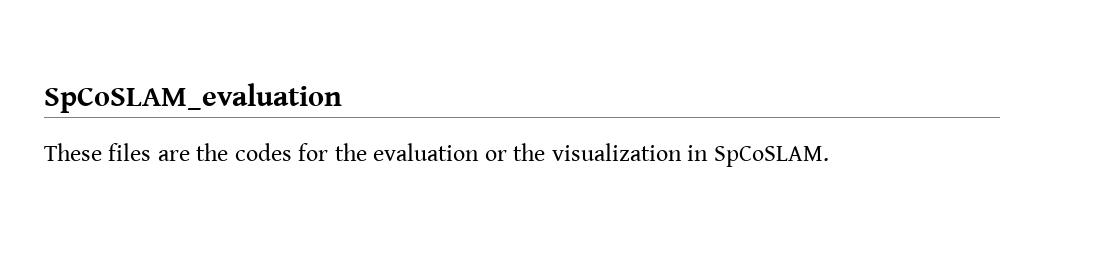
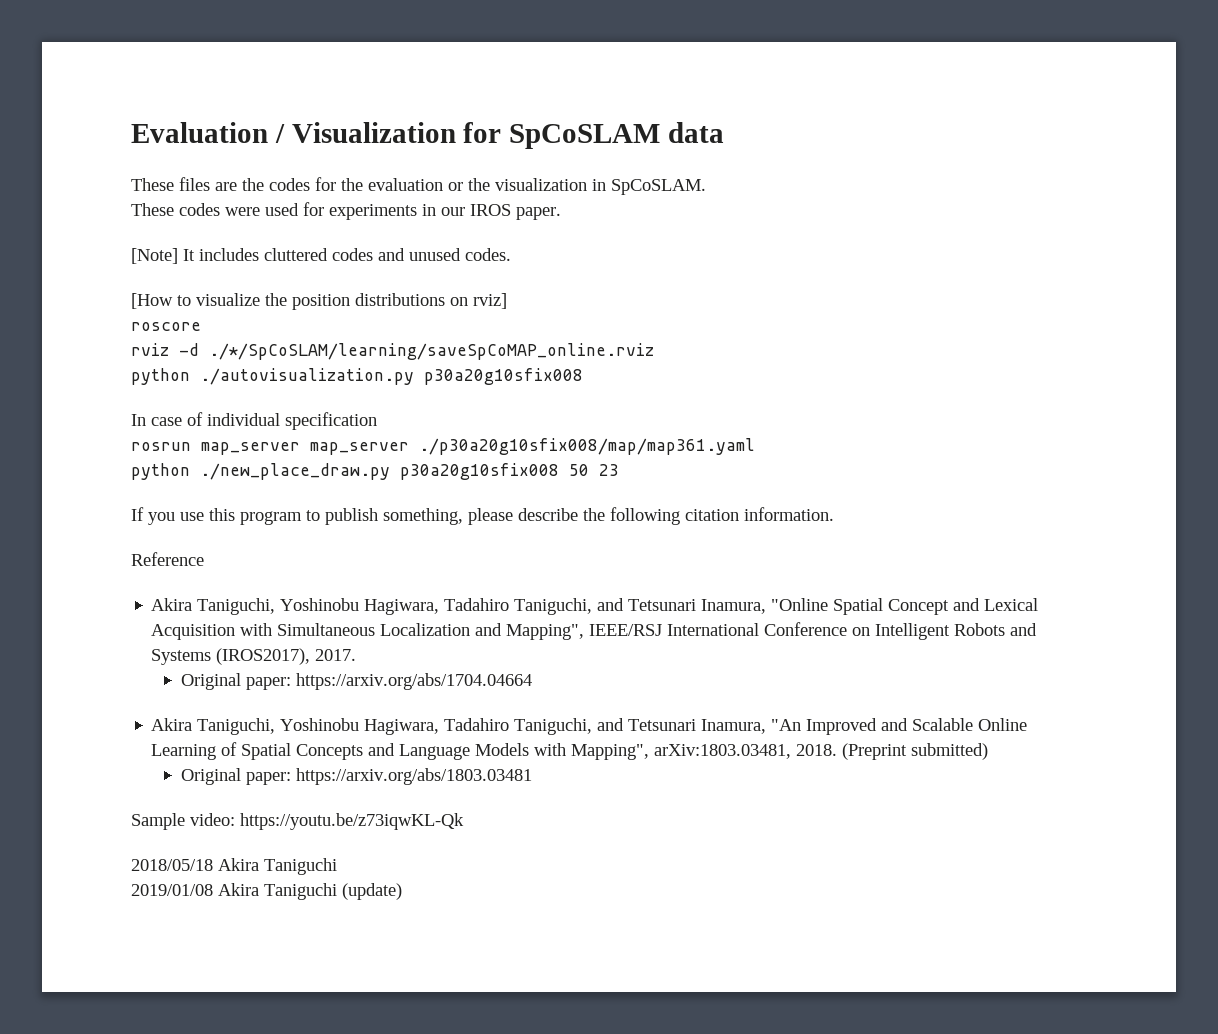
- SpCoSLAM_evaluation
+ Evaluation / Visualization for SpCoSLAM data
+ These codes were used for experiments in our IROS paper.
+ [Note] It includes cluttered codes and unused codes.
+ [How to visualize the position distributions on rviz]
+ roscore
+ rviz -d ./*/SpCoSLAM/learning/saveSpCoMAP_online.rviz
+ python ./autovisualization.py p30a20g10sfix008
+ In case of individual specification
+ rosrun map_server map_server ./p30a20g10sfix008/map/map361.yaml
+ python ./new_place_draw.py p30a20g10sfix008 50 23
+ If you use this program to publish something, please describe the following citation information.
+ Reference
+ Akira Taniguchi, Yoshinobu Hagiwara, Tadahiro Taniguchi, and Tetsunari Inamura, "Online Spatial Concept and Lexical Acquisition with Simultaneous Localization and Mapping", IEEE/RSJ International Conference on Intelligent Robots and Systems (IROS2017), 2017.
+ Original paper: https://arxiv.org/abs/1704.04664
+ Akira Taniguchi, Yoshinobu Hagiwara, Tadahiro Taniguchi, and Tetsunari Inamura, "An Improved and Scalable Online Learning of Spatial Concepts and Language Models with Mapping", arXiv:1803.03481, 2018. (Preprint submitted)
+ Original paper: https://arxiv.org/abs/1803.03481
+ Sample video: https://youtu.be/z73iqwKL-Qk
+ 2018/05/18 Akira Taniguchi
+ 2019/01/08 Akira Taniguchi (update)

